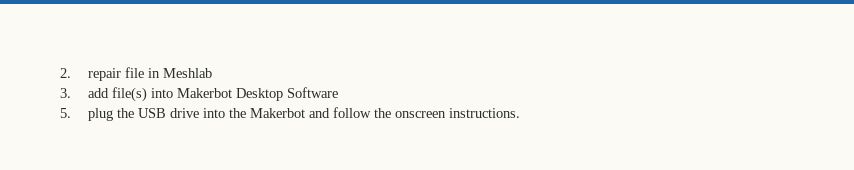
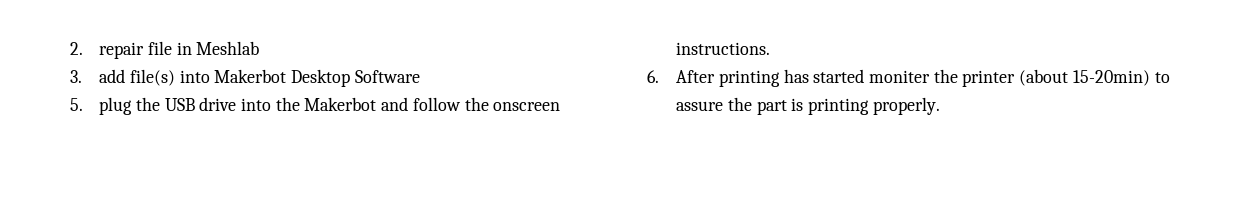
+ 6. After printing has started moniter the printer (about 15-20min) to assure the part is printing properly.

